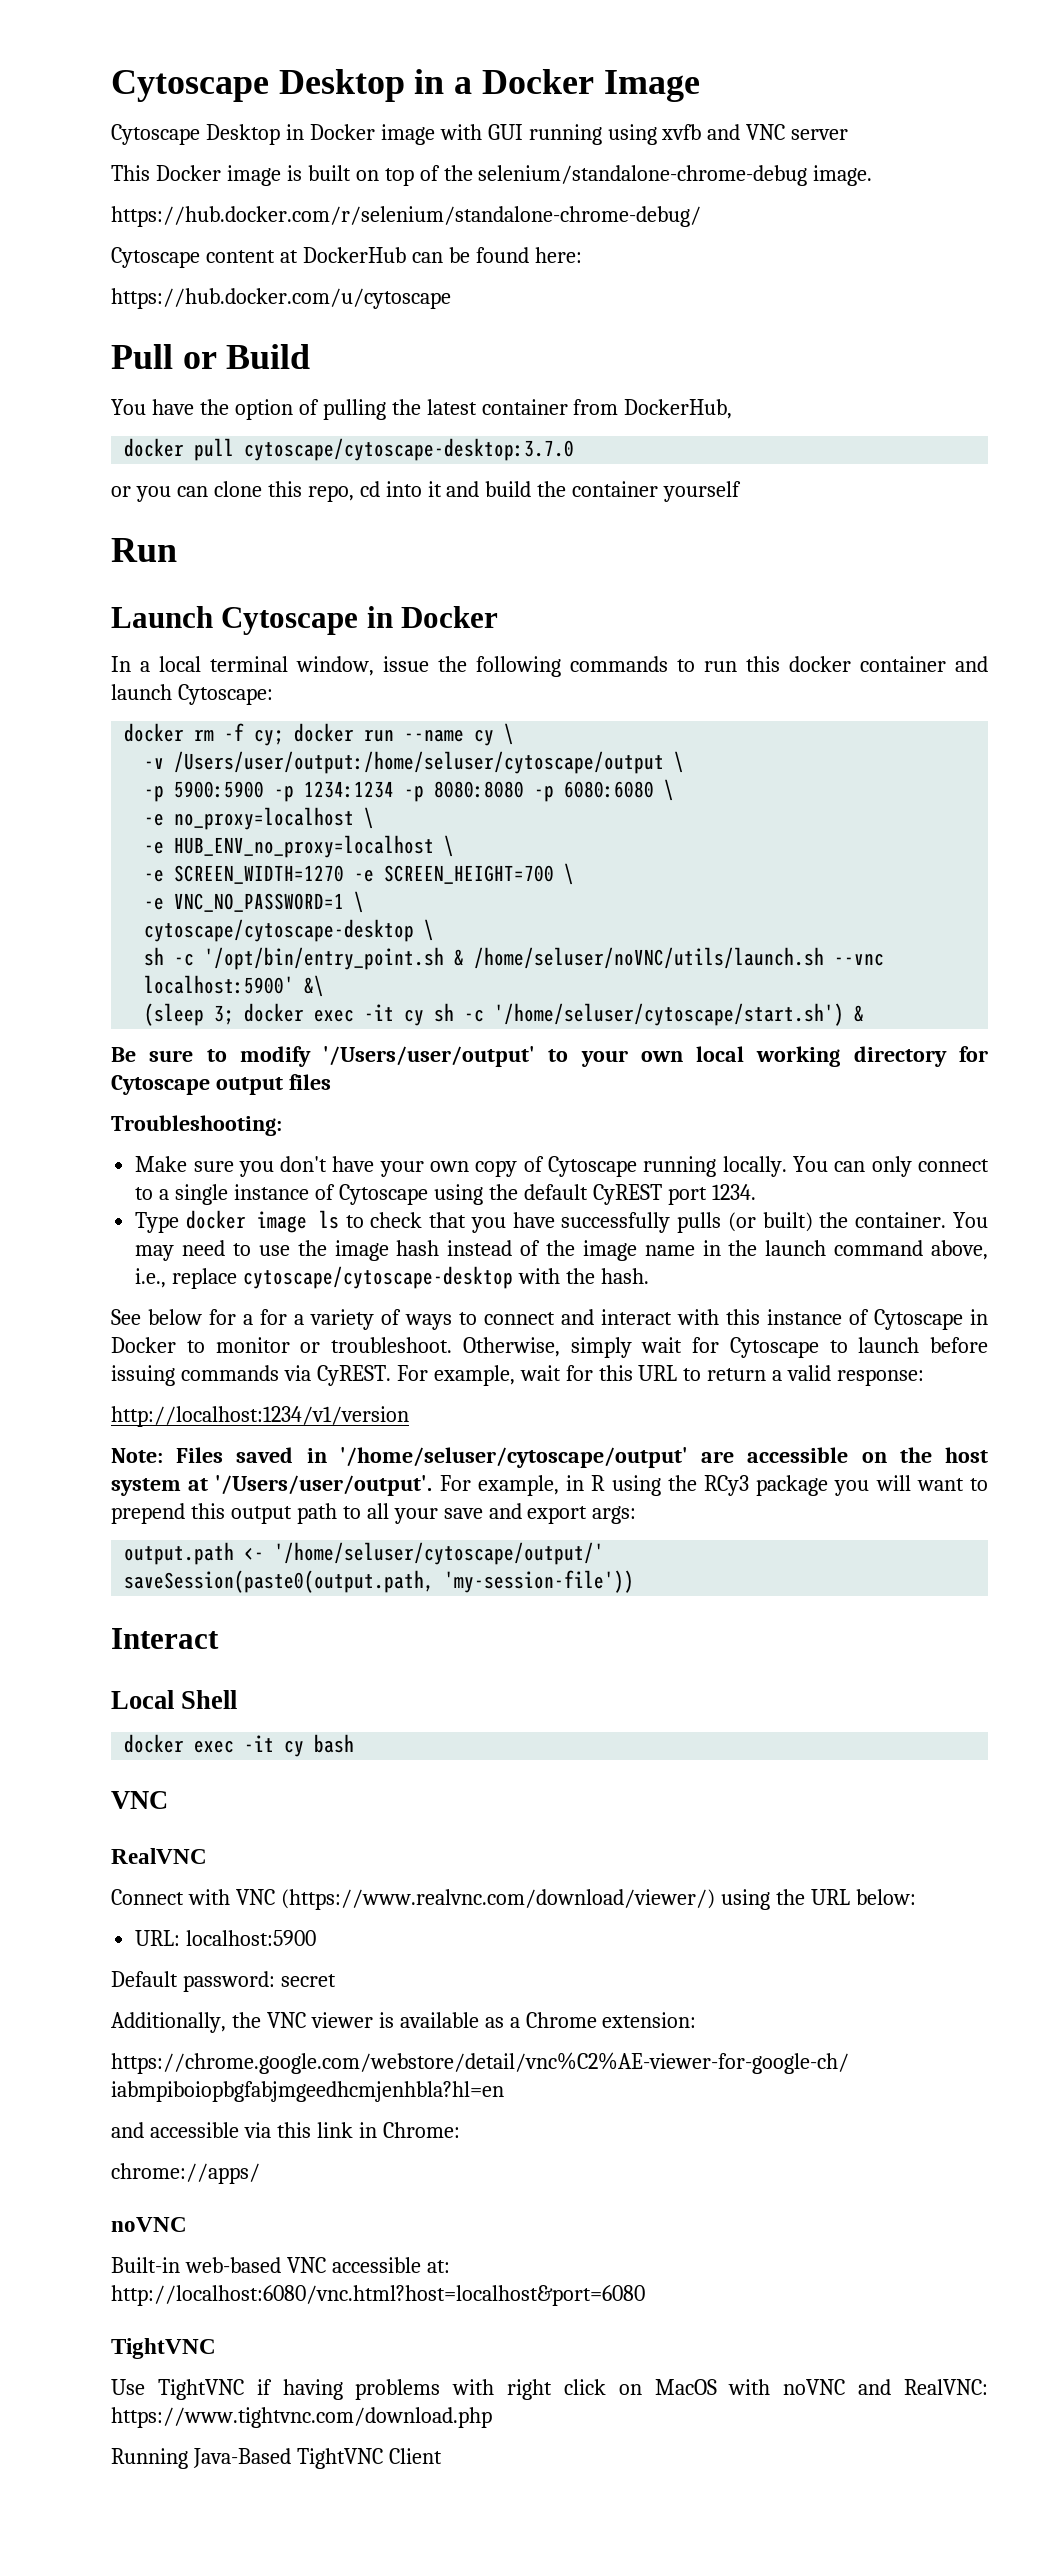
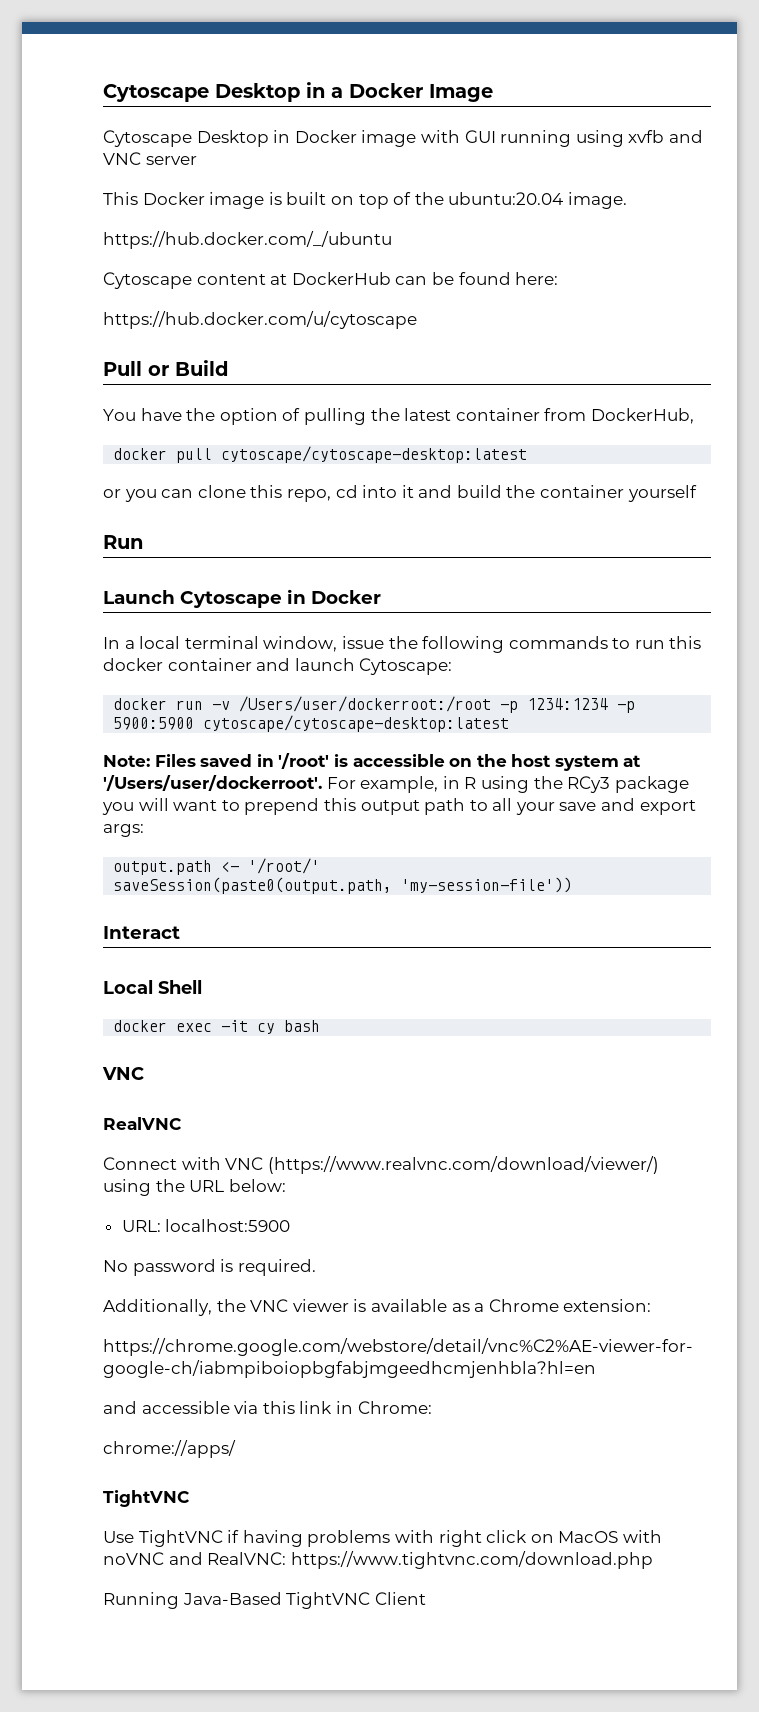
- This Docker image is built on top of the selenium/standalone-chrome-debug image.
+ This Docker image is built on top of the ubuntu:20.04 image.
- https://hub.docker.com/r/selenium/standalone-chrome-debug/
+ https://hub.docker.com/_/ubuntu
- docker pull cytoscape/cytoscape-desktop:3.7.0
+ docker pull cytoscape/cytoscape-desktop:latest
- docker rm -f cy; docker run --name cy \
- -v /Users/user/output:/home/seluser/cytoscape/output \
- -p 5900:5900 -p 1234:1234 -p 8080:8080 -p 6080:6080 \
- -e no_proxy=localhost \
- -e HUB_ENV_no_proxy=localhost \
- -e SCREEN_WIDTH=1270 -e SCREEN_HEIGHT=700 \
- -e VNC_NO_PASSWORD=1 \
- cytoscape/cytoscape-desktop \
- sh -c '/opt/bin/entry_point.sh & /home/seluser/noVNC/utils/launch.sh --vnc localhost:5900' &\
- (sleep 3; docker exec -it cy sh -c '/home/seluser/cytoscape/start.sh') &
- Be sure to modify '/Users/user/output' to your own local working directory for Cytoscape output files
- Troubleshooting:
- Make sure you don't have your own copy of Cytoscape running locally. You can only connect to a single instance of Cytoscape using the default CyREST port 1234.
- Type docker image ls to check that you have successfully pulls (or built) the container. You may need to use the image hash instead of the image name in the launch command above, i.e., replace cytoscape/cytoscape-desktop with the hash.
- See below for a for a variety of ways to connect and interact with this instance of Cytoscape in Docker to monitor or troubleshoot. Otherwise, simply wait for Cytoscape to launch before issuing commands via CyREST. For example, wait for this URL to return a valid response:
- http://localhost:1234/v1/version
+ docker run -v /Users/user/dockerroot:/root -p 1234:1234 -p 5900:5900 cytoscape/cytoscape-desktop:latest
- Note: Files saved in '/home/seluser/cytoscape/output' are accessible on the host system at '/Users/user/output'.
+ Note: Files saved in '/root' is accessible on the host system at '/Users/user/dockerroot'.
- output.path <- '/home/seluser/cytoscape/output/'
+ output.path <- '/root/'
- Default password: secret
+ No password is required.
  chrome://apps/
- noVNC
- Built-in web-based VNC accessible at: http://localhost:6080/vnc.html?host=localhost&port=6080

